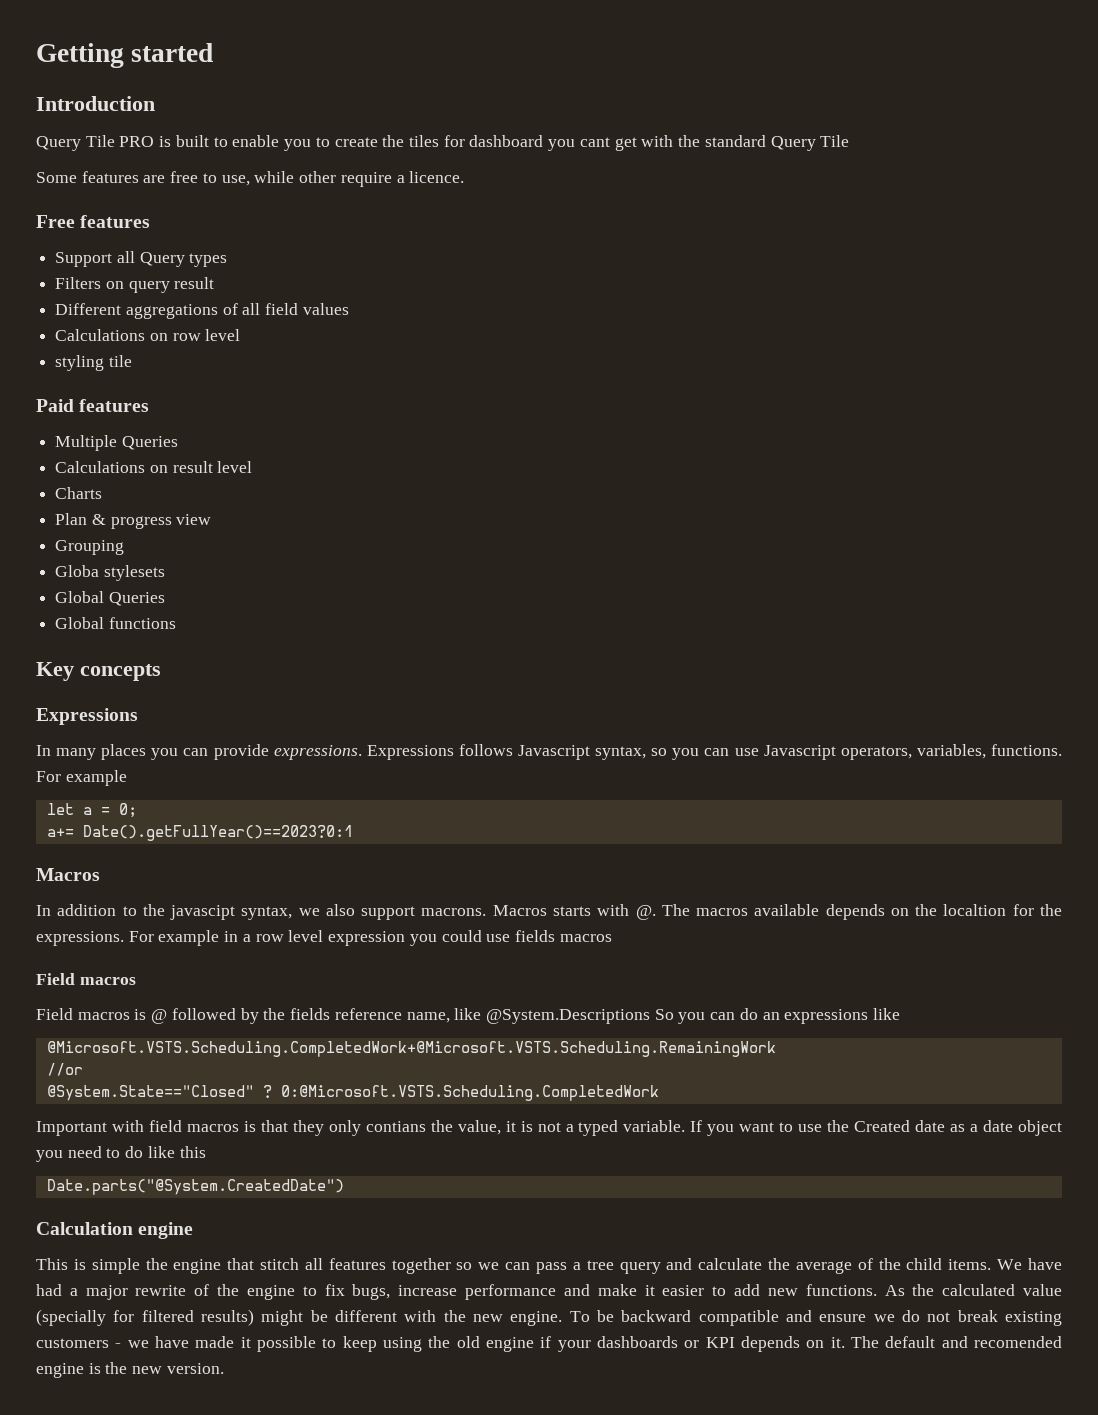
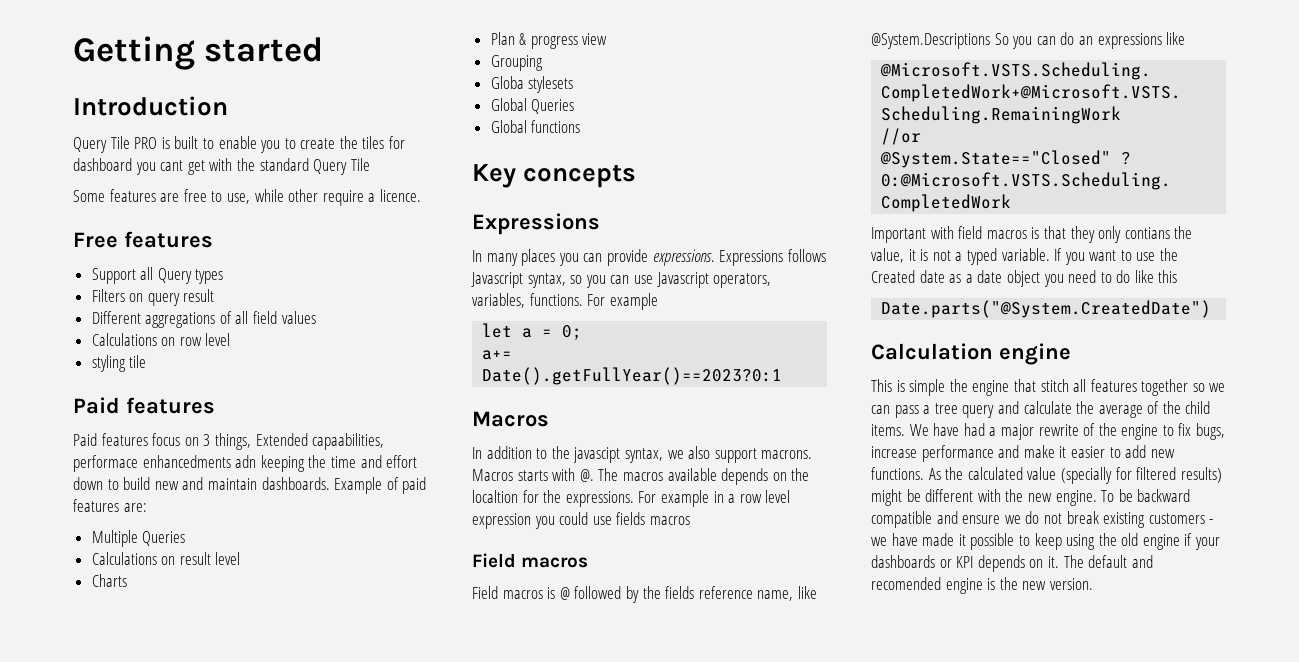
+ Paid features focus on 3 things, Extended capaabilities, performace enhancedments adn keeping the time and effort down to build new and maintain dashboards. Example of paid features are:

